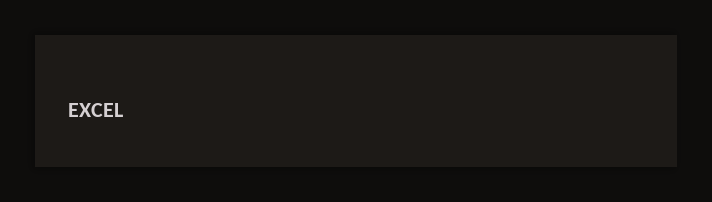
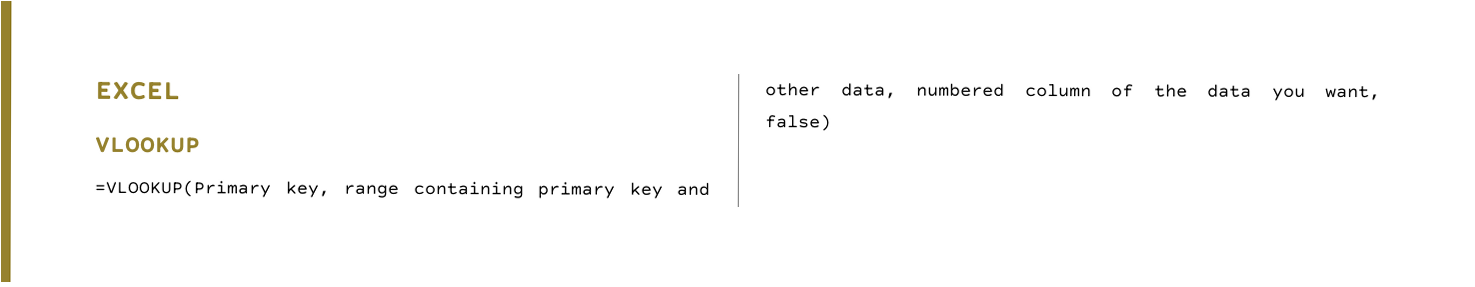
+ VLOOKUP
+ =VLOOKUP(Primary key, range containing primary key and other data, numbered column of the data you want, false)

